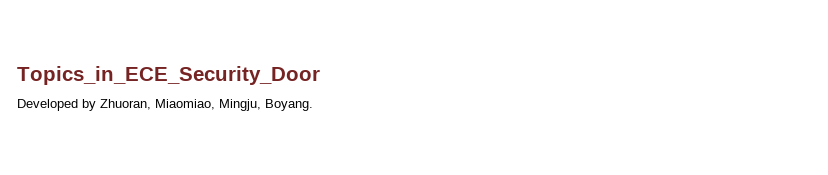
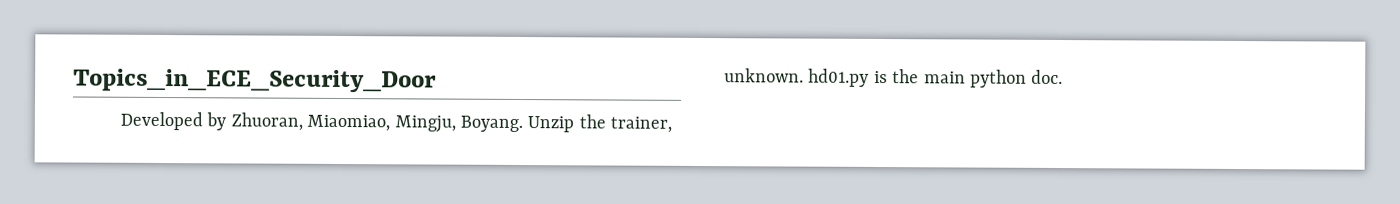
+ Unzip the trainer, unknown. hd01.py is the main python doc.

